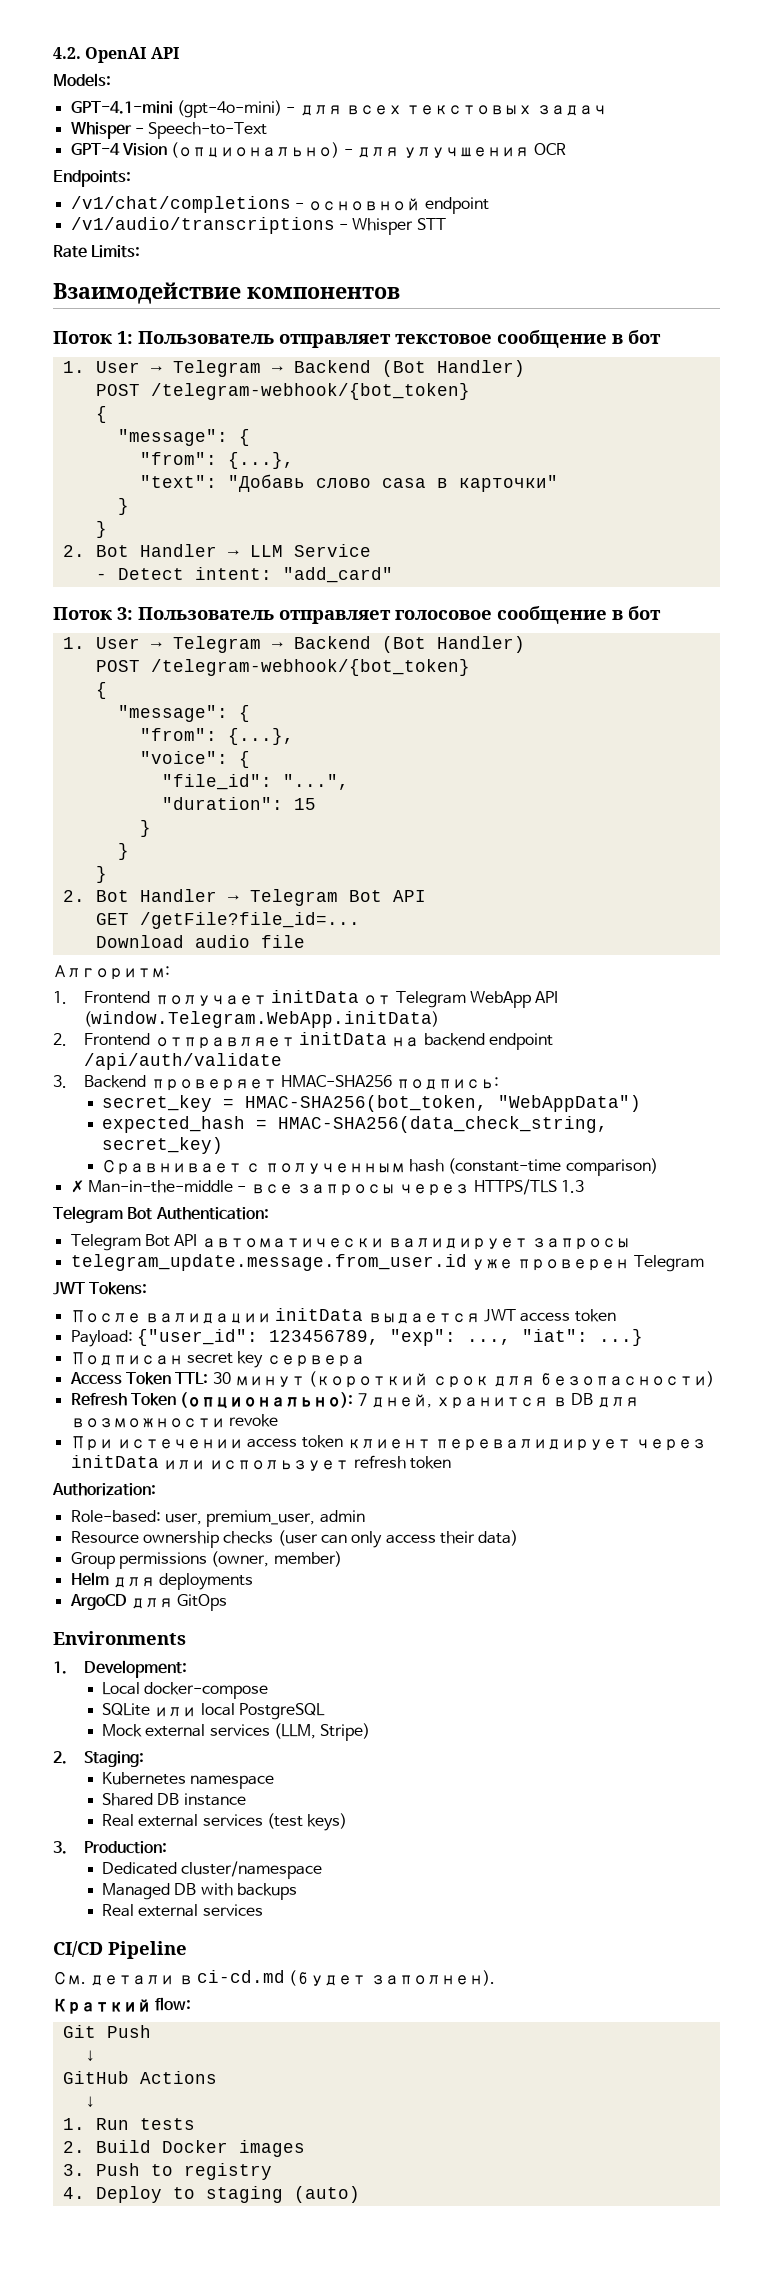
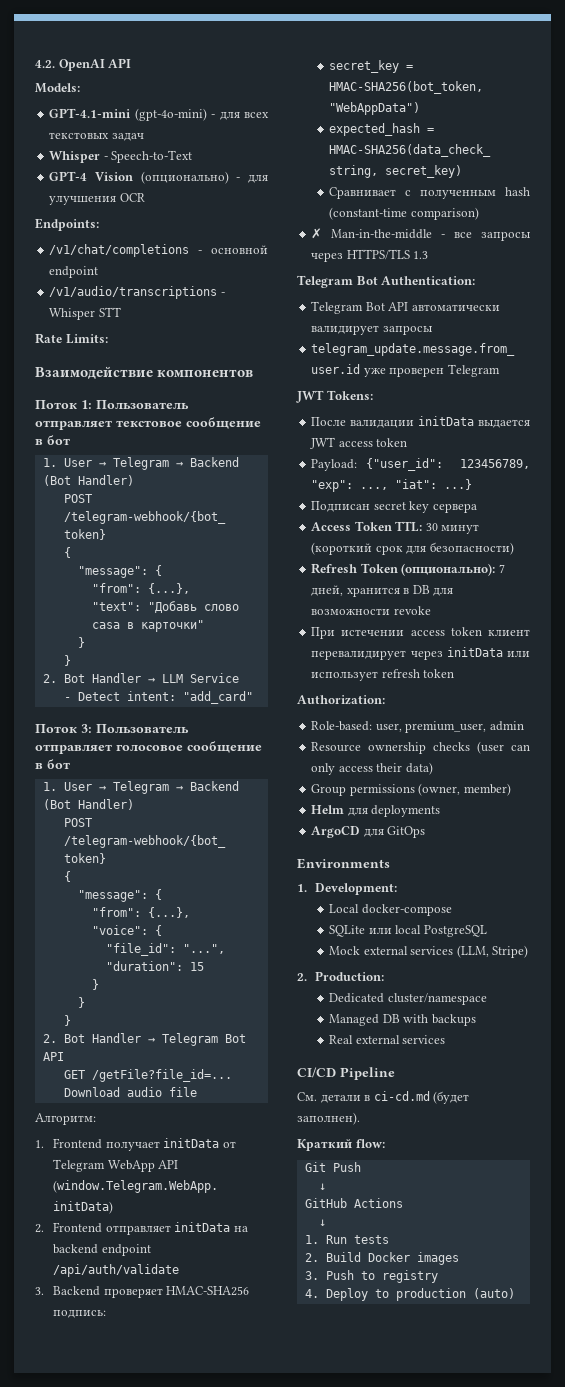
- 2. Staging:
- Kubernetes namespace
- Shared DB instance
- Real external services (test keys)
- 3. Production:
+ 2. Production:
- 4. Deploy to staging (auto)
+ 4. Deploy to production (auto)

